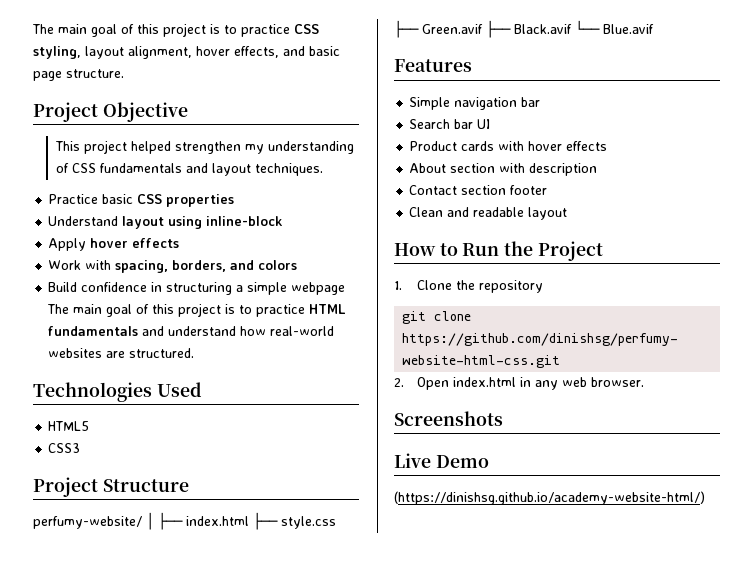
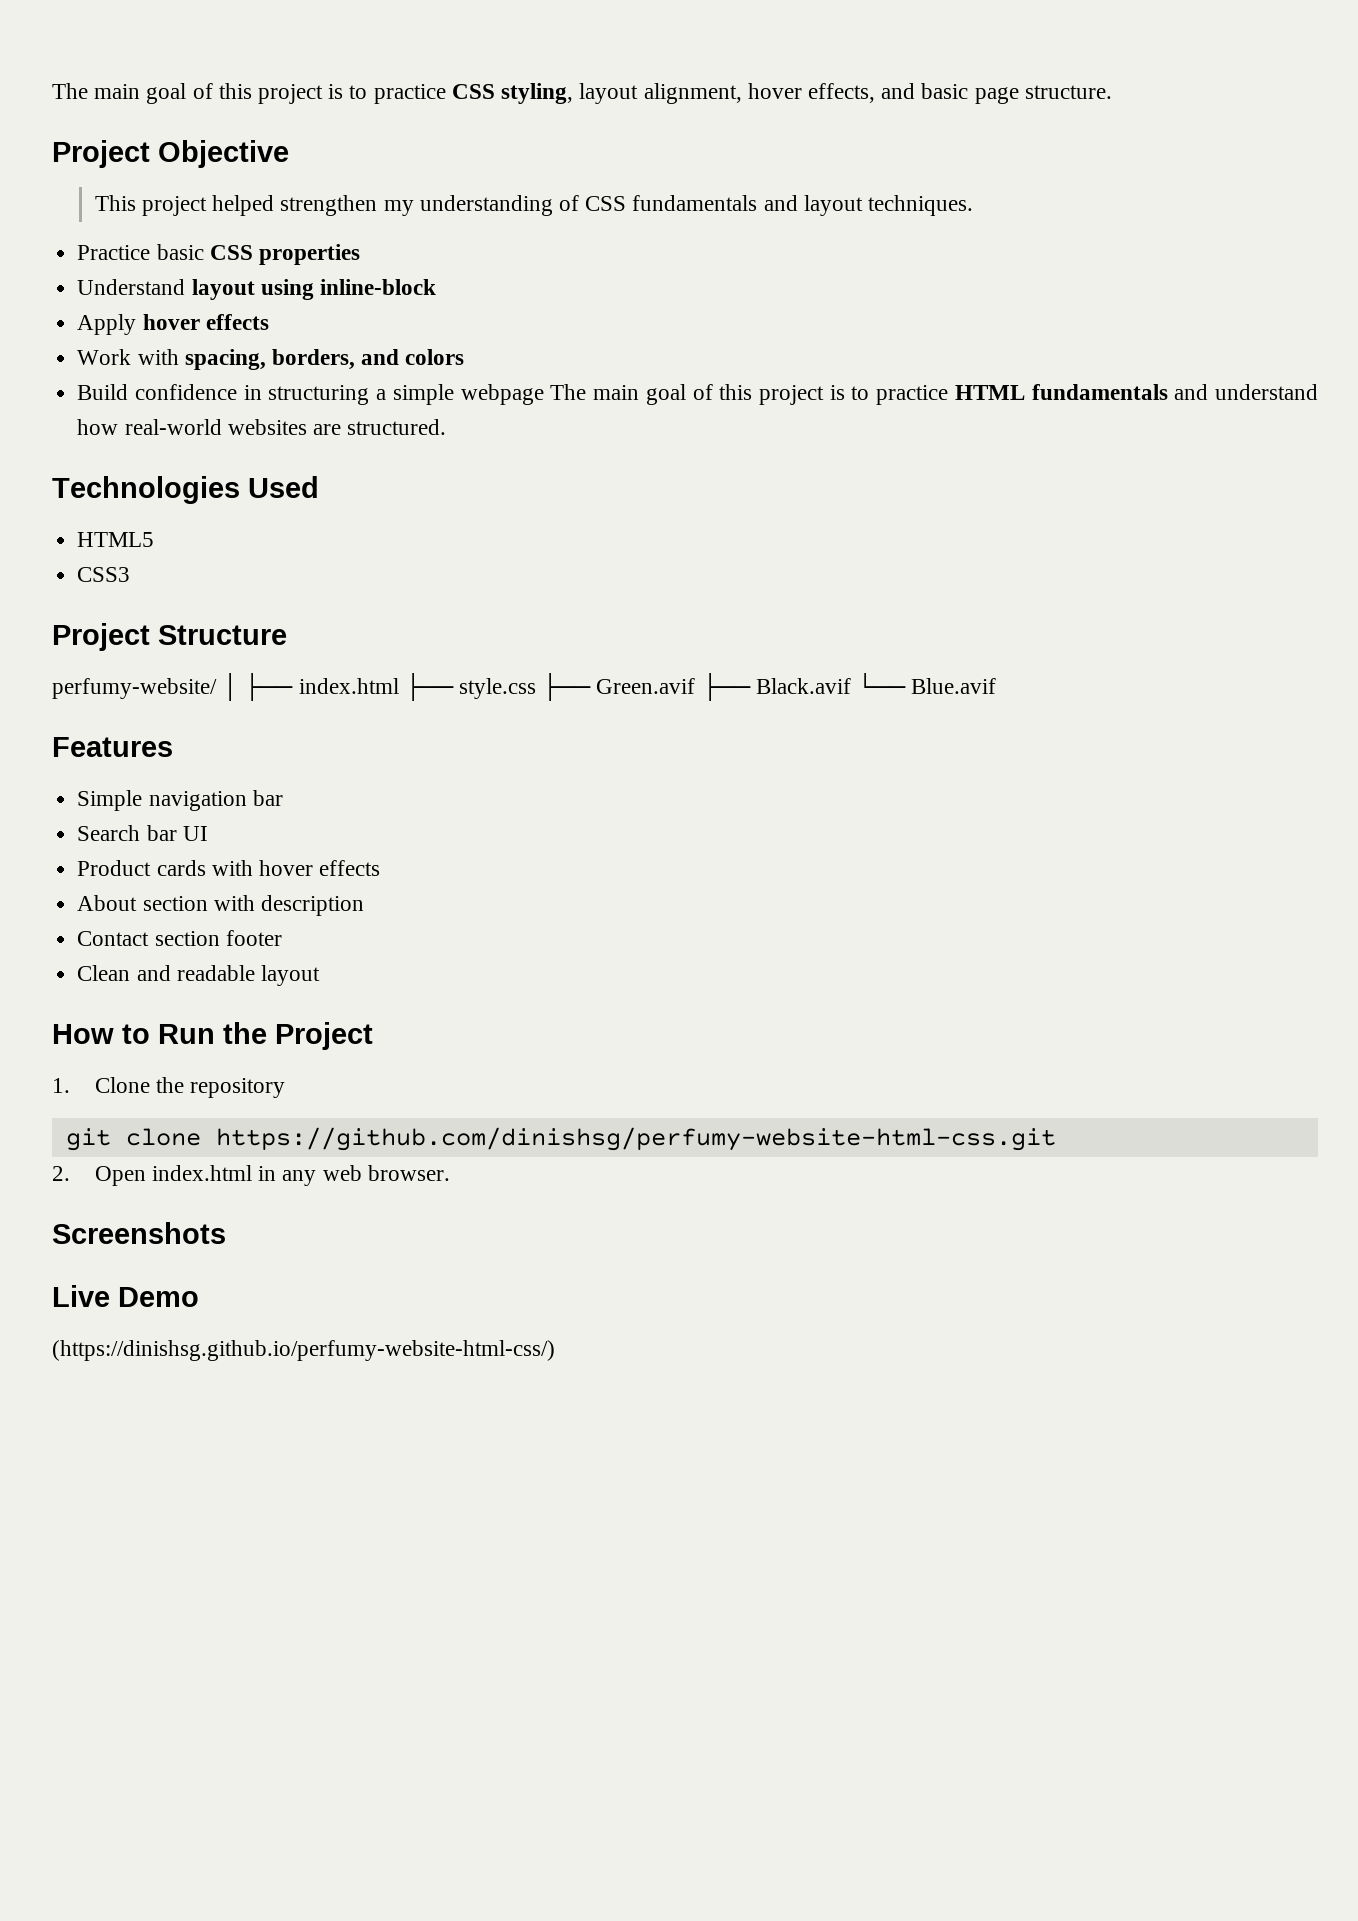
- (https://dinishsg.github.io/academy-website-html/)
+ (https://dinishsg.github.io/perfumy-website-html-css/)

